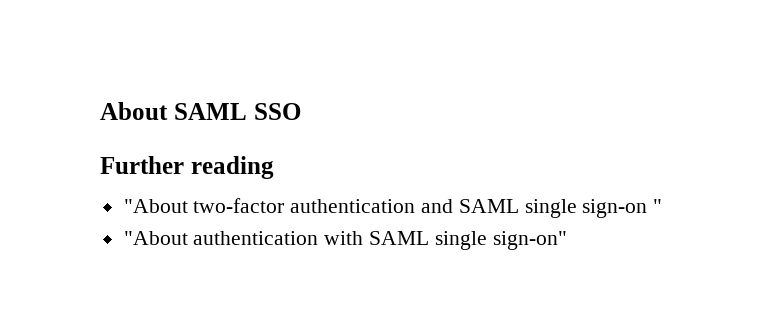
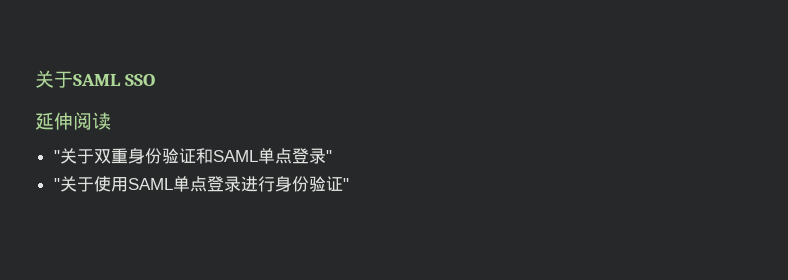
- About SAML SSO
+ 关于SAML SSO
- Further reading
- "About two-factor authentication and SAML single sign-on "
- "About authentication with SAML single sign-on"
+ 延伸阅读
+ "关于双重身份验证和SAML单点登录"
+ "关于使用SAML单点登录进行身份验证"

